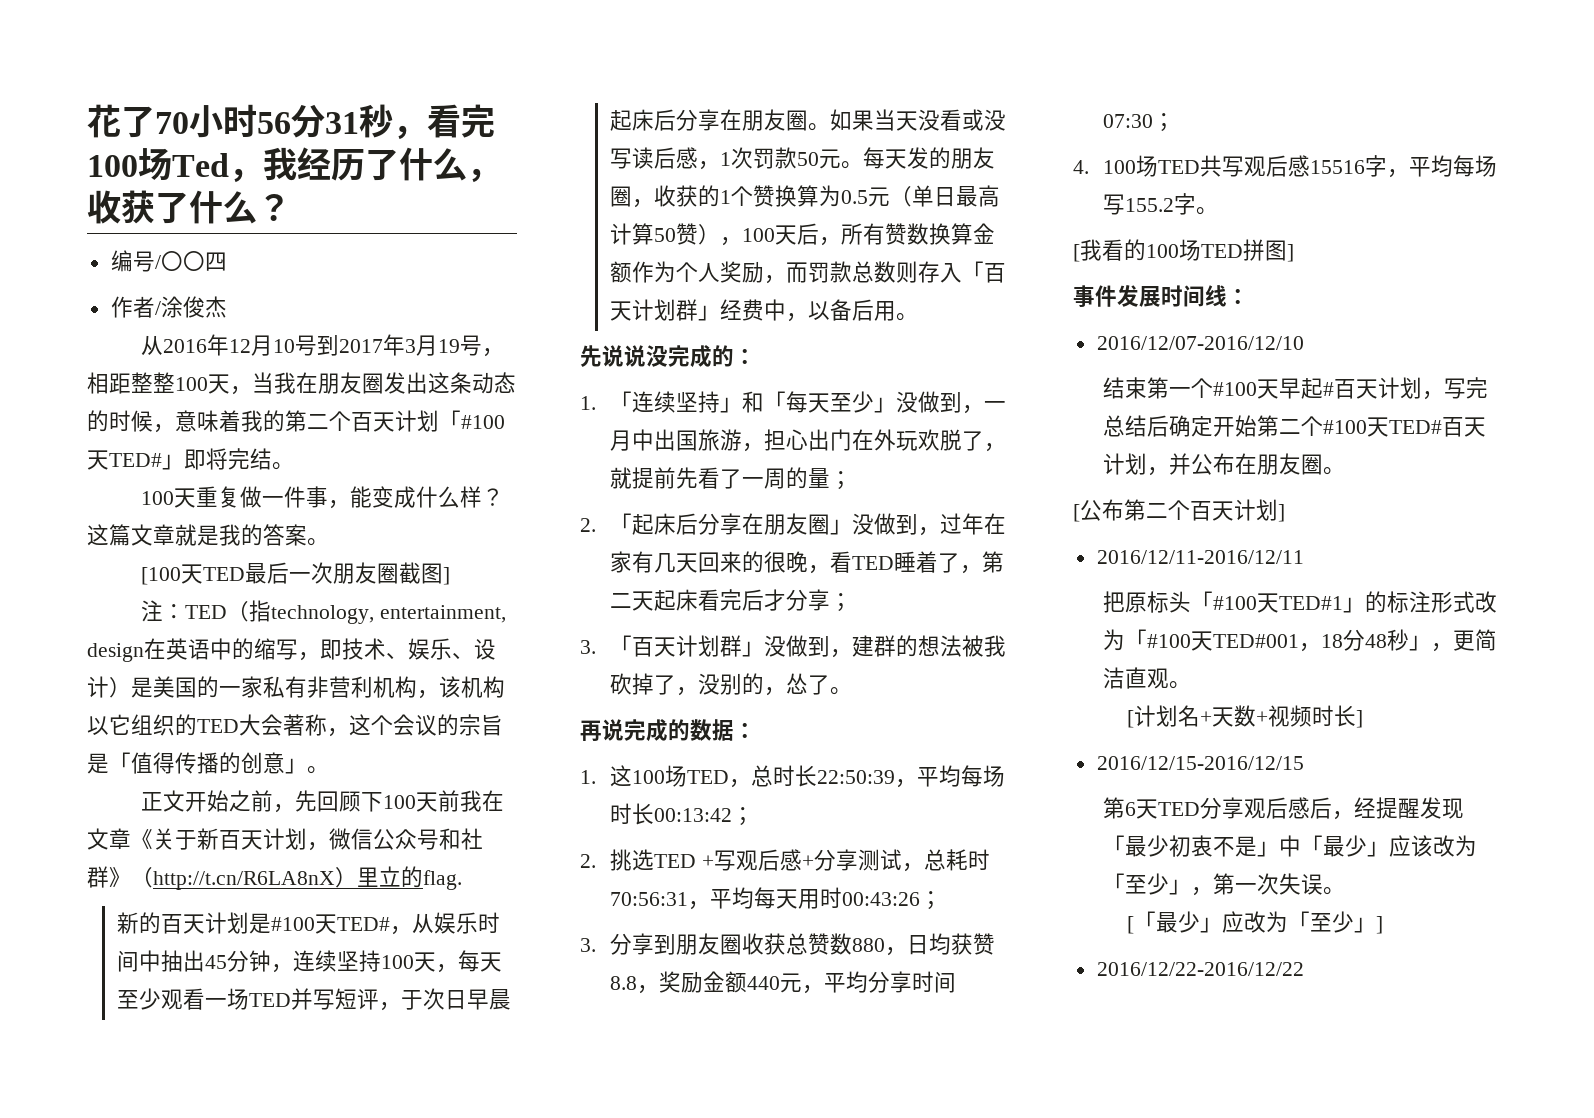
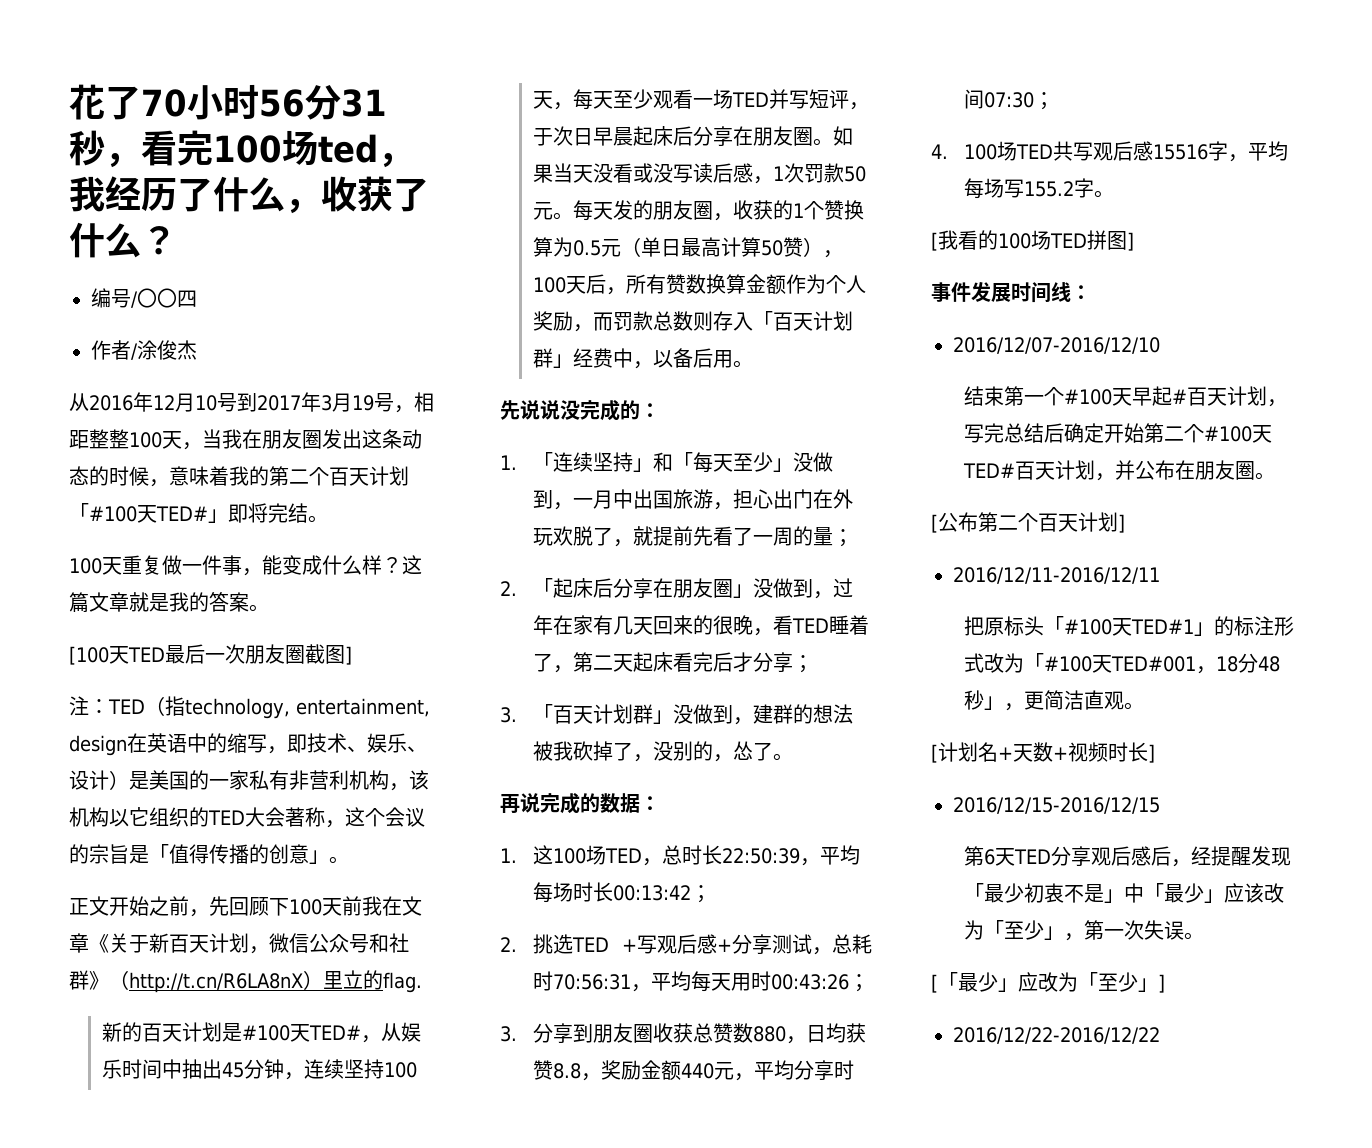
- 花了70小时56分31秒，看完100场Ted，我经历了什么，收获了什么？
+ 花了70小时56分31秒，看完100场ted，我经历了什么，收获了什么？

